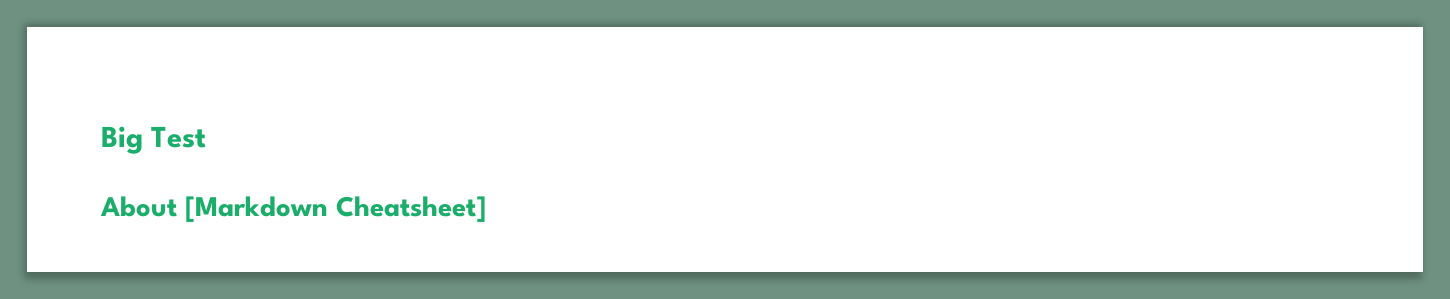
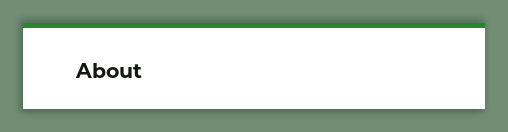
- Big Test
- About [Markdown Cheatsheet]
+ About

